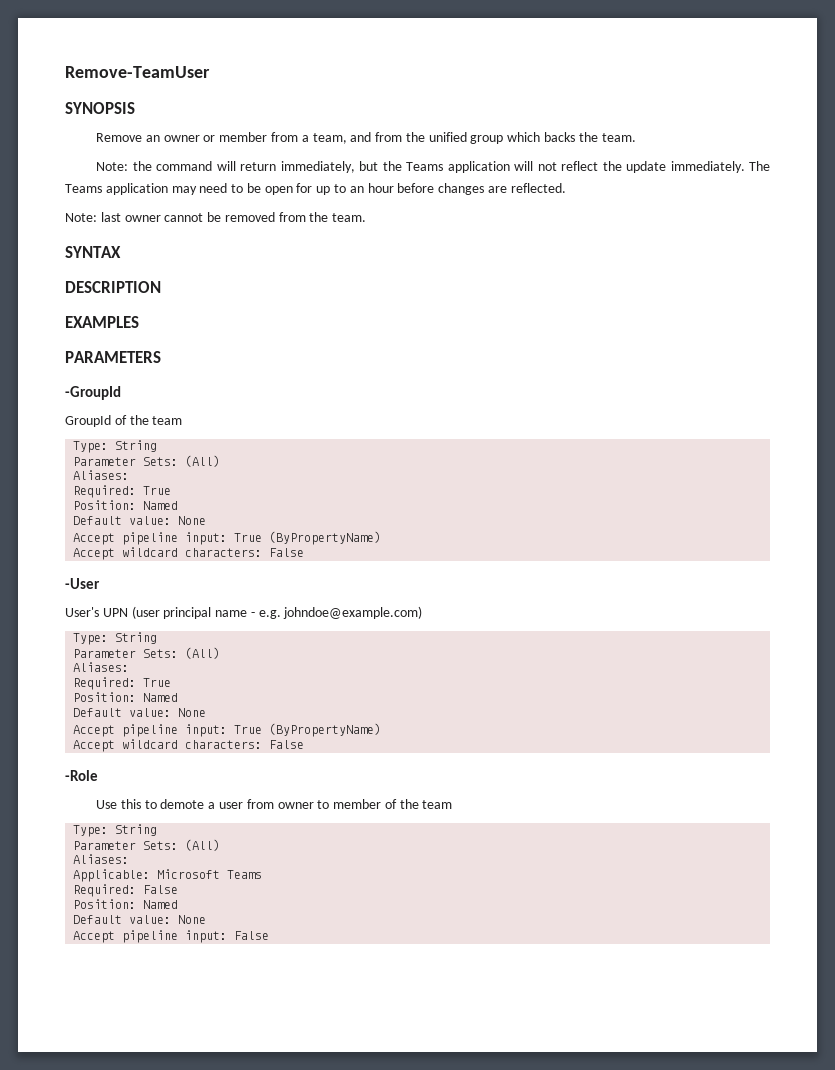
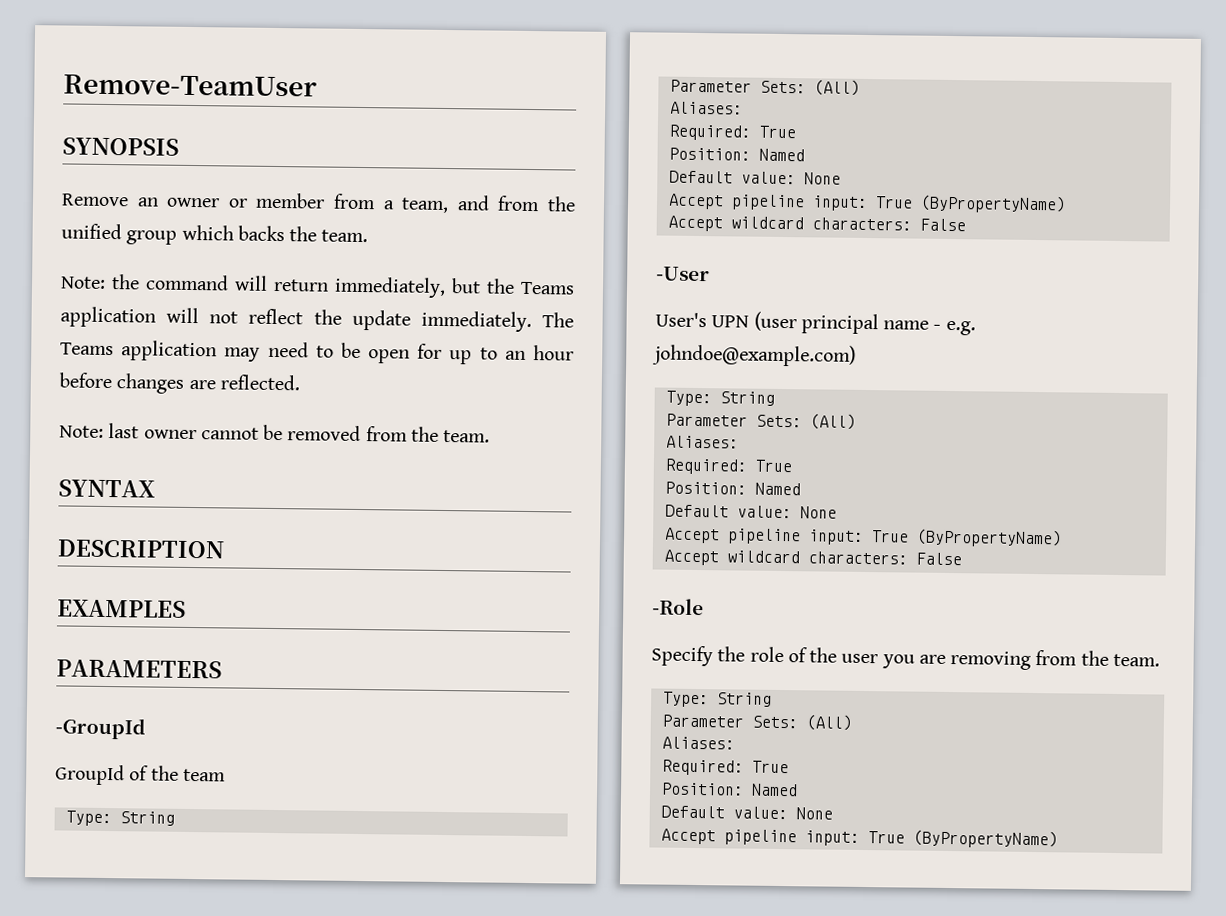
- Use this to demote a user from owner to member of the team
+ Specify the role of the user you are removing from the team.
  Type: String
  Parameter Sets: (All)
  Aliases:
- Applicable: Microsoft Teams
- Required: False
+ Required: True
  Position: Named
  Default value: None
- Accept pipeline input: False
+ Accept pipeline input: True (ByPropertyName)

